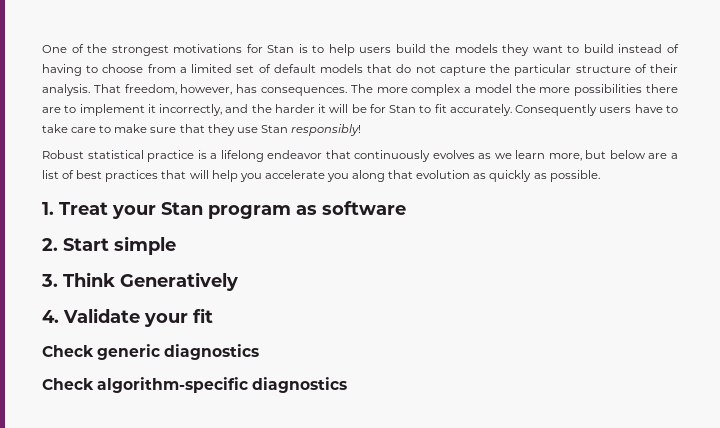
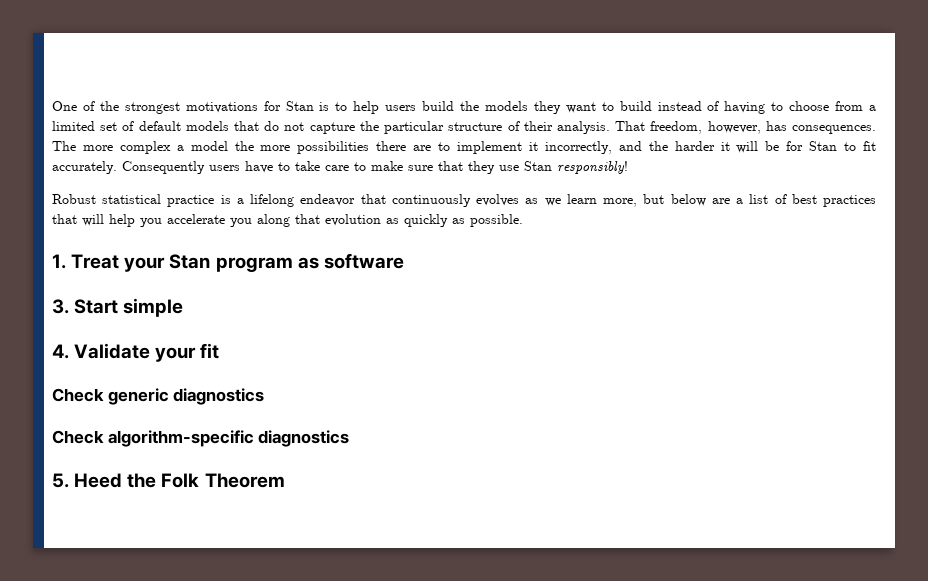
- 2. Start simple
+ 3. Start simple
- 3. Think Generatively
+ 5. Heed the Folk Theorem

